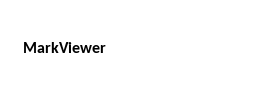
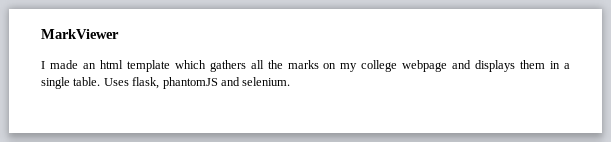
+ I made an html template which gathers all the marks on my college webpage and displays them in a single table. Uses flask, phantomJS and selenium.

